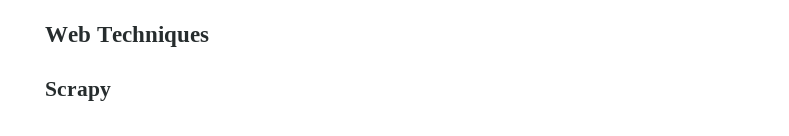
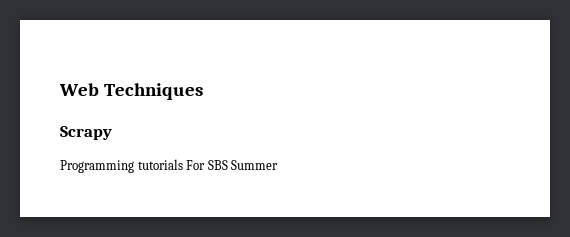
+ Programming tutorials For SBS Summer

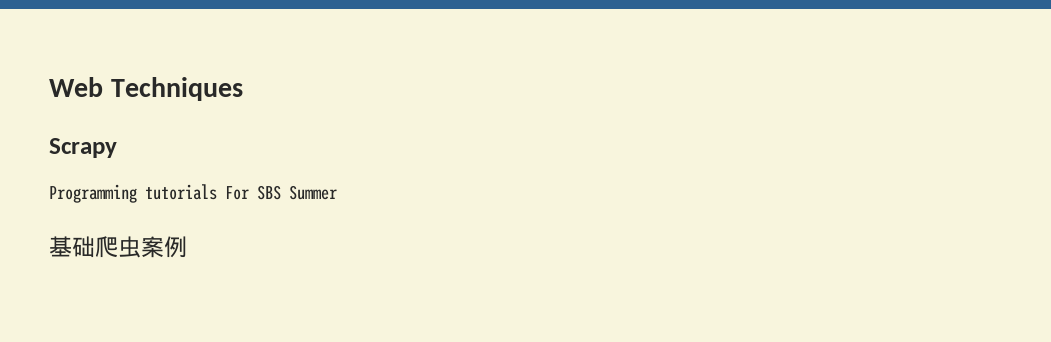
+ 基础爬虫案例

